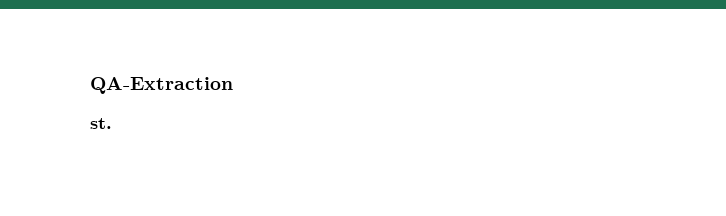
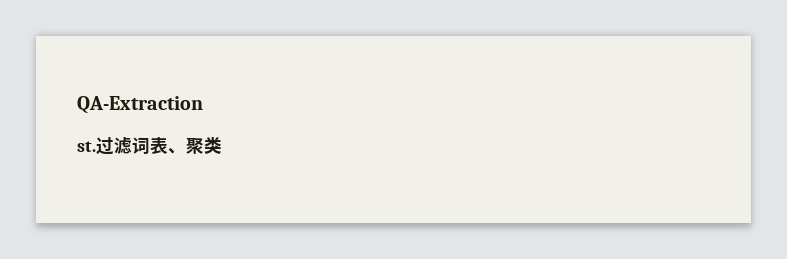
+ 过滤词表、聚类

